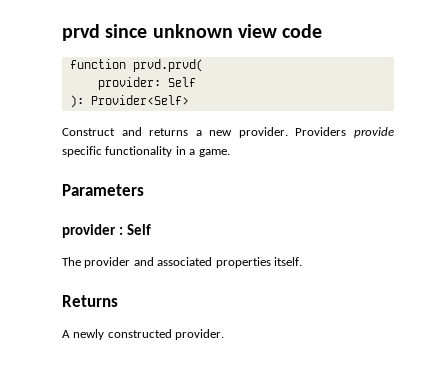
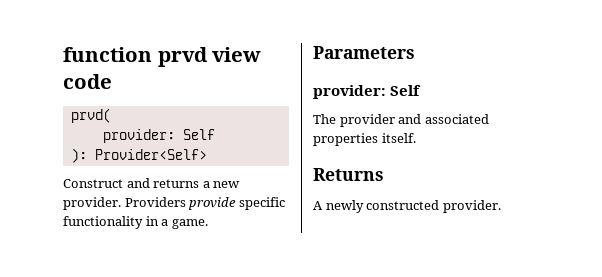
- prvd since unknown view code
+ function prvd view code
- function prvd.prvd(
+ prvd(
  Parameters
- provider : Self
+ provider: Self

